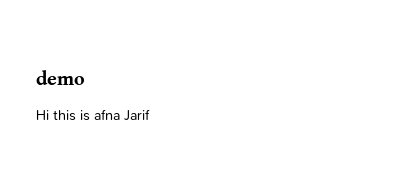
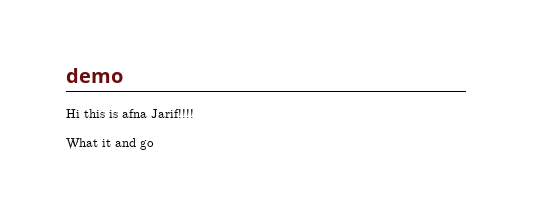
- Hi this is afna Jarif
+ Hi this is afna Jarif!!!!
+ What it and go

